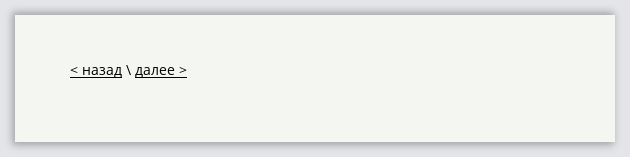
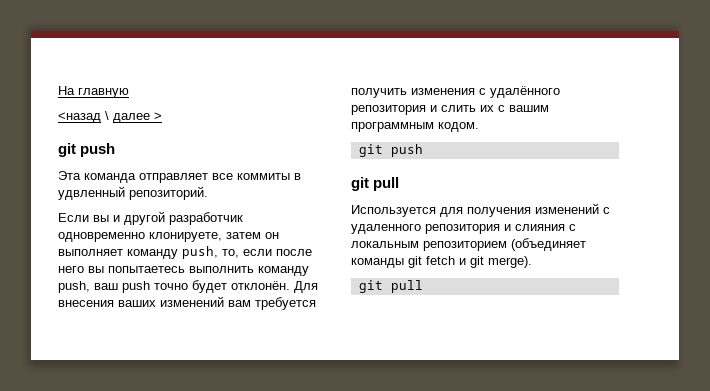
- < назад \ далее >
+ На главную
+ <назад \ далее >
+ git push
+ Эта команда отправляет все коммиты в удвленный репозиторий.
+ Если вы и другой разработчик одновременно клонируете, затем он выполняет команду push, то, если после него вы попытаетесь выполнить команду push, ваш push точно будет отклонён. Для внесения ваших изменений вам требуется получить изменения с удалённого репозитория и слить их с вашим программным кодом.
+ git push
+ git pull
+ Используется для получения изменений с удаленного репозитория и слияния с локальным репозиторием (объединяет команды git fetch и git merge).
+ git pull

